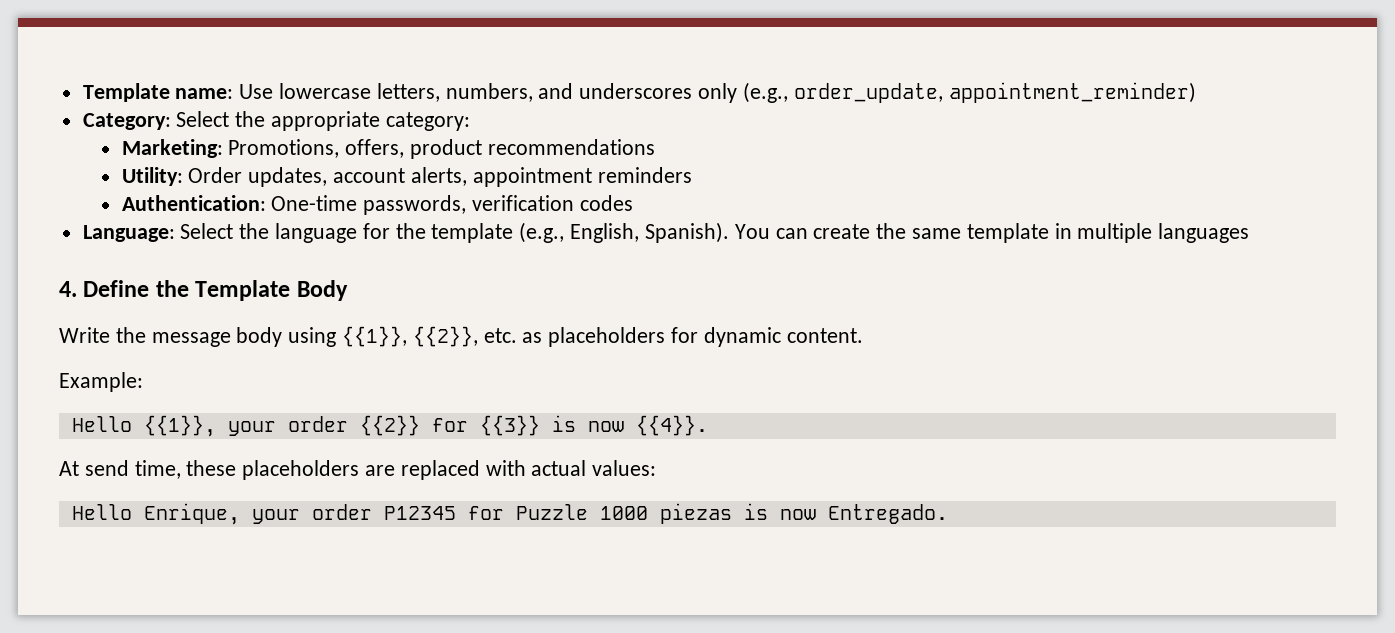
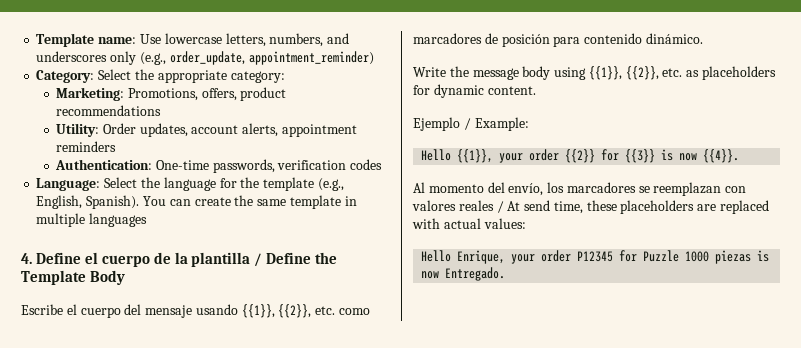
- 4. Define the Template Body
+ 4. Define el cuerpo de la plantilla / Define the Template Body
+ Escribe el cuerpo del mensaje usando {{1}}, {{2}}, etc. como marcadores de posición para contenido dinámico.
- Example:
+ Ejemplo / Example:
- At send time, these placeholders are replaced with actual values:
+ Al momento del envío, los marcadores se reemplazan con valores reales / At send time, these placeholders are replaced with actual values:

